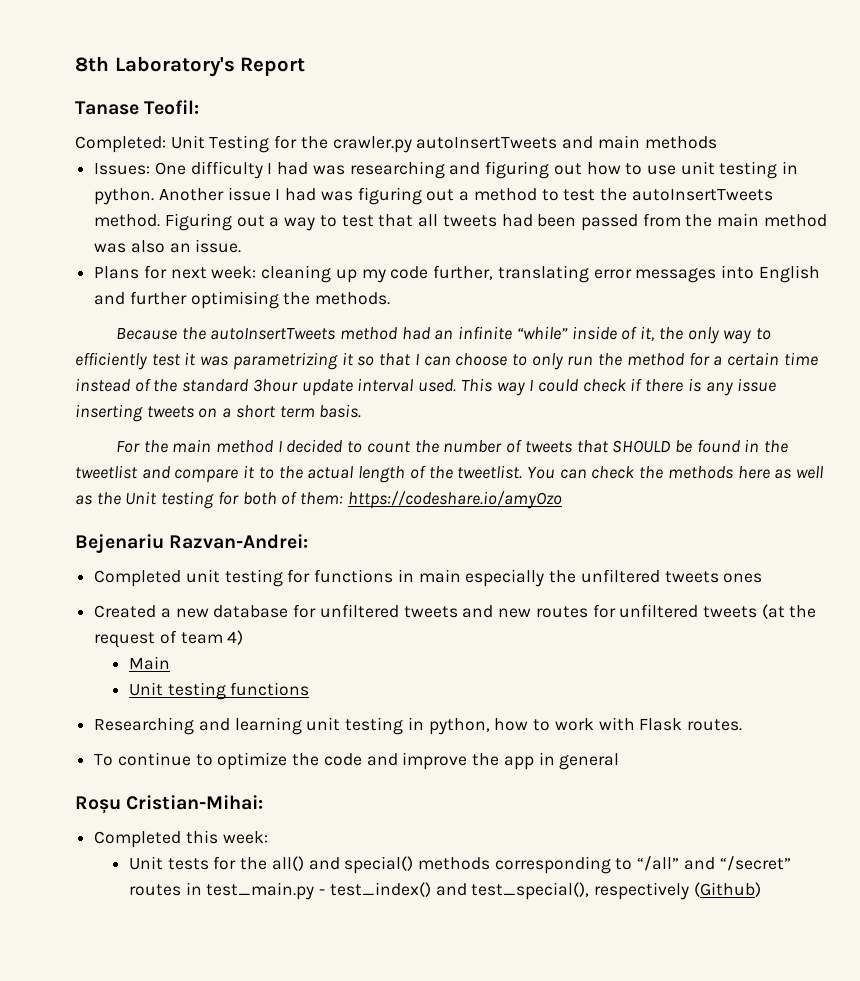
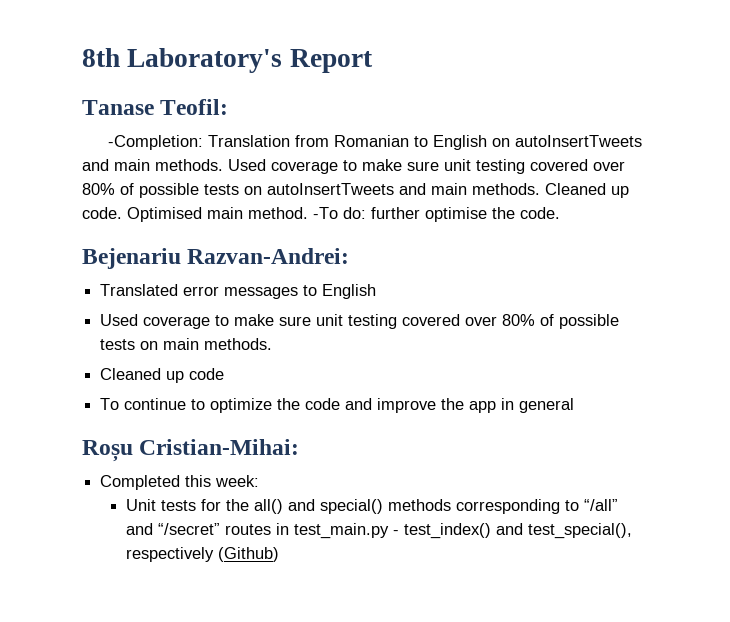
- Completed: Unit Testing for the crawler.py autoInsertTweets and main methods
- Issues: One difficulty I had was researching and figuring out how to use unit testing in python. Another issue I had was figuring out a method to test the autoInsertTweets method. Figuring out a way to test that all tweets had been passed from the main method was also an issue.
- Plans for next week: cleaning up my code further, translating error messages into English and further optimising the methods.
- Because the autoInsertTweets method had an infinite “while” inside of it, the only way to efficiently test it was parametrizing it so that I can choose to only run the method for a certain time instead of the standard 3hour update interval used. This way I could check if there is any issue inserting tweets on a short term basis.
- For the main method I decided to count the number of tweets that SHOULD be found in the tweetlist and compare it to the actual length of the tweetlist. You can check the methods here as well as the Unit testing for both of them: https://codeshare.io/amyOzo
+ -Completion: Translation from Romanian to English on autoInsertTweets and main methods. Used coverage to make sure unit testing covered over 80% of possible tests on autoInsertTweets and main methods. Cleaned up code. Optimised main method. -To do: further optimise the code.
  Bejenariu Razvan-Andrei:
- Completed unit testing for functions in main especially the unfiltered tweets ones
- Created a new database for unfiltered tweets and new routes for unfiltered tweets (at the request of team 4)
- Main
- Unit testing functions
- Researching and learning unit testing in python, how to work with Flask routes.
+ Translated error messages to English
+ Used coverage to make sure unit testing covered over 80% of possible tests on main methods.
+ Cleaned up code

